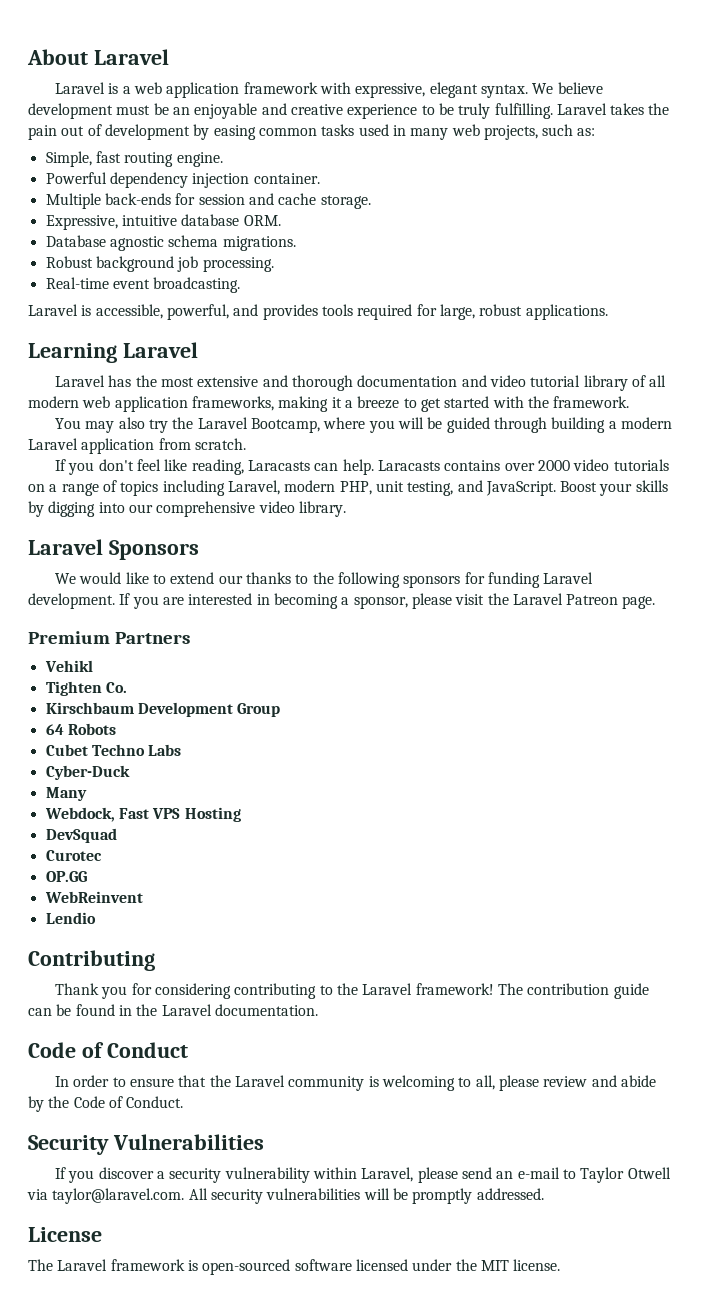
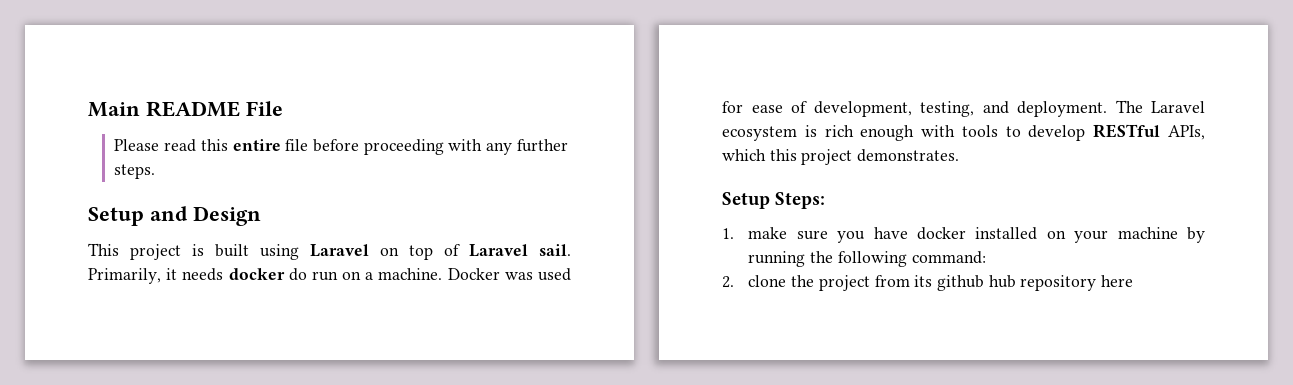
- About Laravel
- Laravel is a web application framework with expressive, elegant syntax. We believe development must be an enjoyable and creative experience to be truly fulfilling. Laravel takes the pain out of development by easing common tasks used in many web projects, such as:
- Simple, fast routing engine.
- Powerful dependency injection container.
- Multiple back-ends for session and cache storage.
- Expressive, intuitive database ORM.
- Database agnostic schema migrations.
- Robust background job processing.
- Real-time event broadcasting.
- Laravel is accessible, powerful, and provides tools required for large, robust applications.
- Learning Laravel
- Laravel has the most extensive and thorough documentation and video tutorial library of all modern web application frameworks, making it a breeze to get started with the framework.
- You may also try the Laravel Bootcamp, where you will be guided through building a modern Laravel application from scratch.
- If you don't feel like reading, Laracasts can help. Laracasts contains over 2000 video tutorials on a range of topics including Laravel, modern PHP, unit testing, and JavaScript. Boost your skills by digging into our comprehensive video library.
- Laravel Sponsors
- We would like to extend our thanks to the following sponsors for funding Laravel development. If you are interested in becoming a sponsor, please visit the Laravel Patreon page.
- Premium Partners
- Vehikl
- Tighten Co.
- Kirschbaum Development Group
- 64 Robots
- Cubet Techno Labs
- Cyber-Duck
- Many
- Webdock, Fast VPS Hosting
- DevSquad
- Curotec
- OP.GG
- WebReinvent
- Lendio
- Contributing
- Thank you for considering contributing to the Laravel framework! The contribution guide can be found in the Laravel documentation.
- Code of Conduct
- In order to ensure that the Laravel community is welcoming to all, please review and abide by the Code of Conduct.
- Security Vulnerabilities
- If you discover a security vulnerability within Laravel, please send an e-mail to Taylor Otwell via taylor@laravel.com. All security vulnerabilities will be promptly addressed.
- License
- The Laravel framework is open-sourced software licensed under the MIT license.
+ Main README File
+ Please read this entire file before proceeding with any further steps.
+ Setup and Design
+ This project is built using Laravel on top of Laravel sail. Primarily, it needs docker do run on a machine. Docker was used for ease of development, testing, and deployment. The Laravel ecosystem is rich enough with tools to develop RESTful APIs, which this project demonstrates.
+ Setup Steps:
+ 1. make sure you have docker installed on your machine by running the following command:
+ 2. clone the project from its github hub repository here

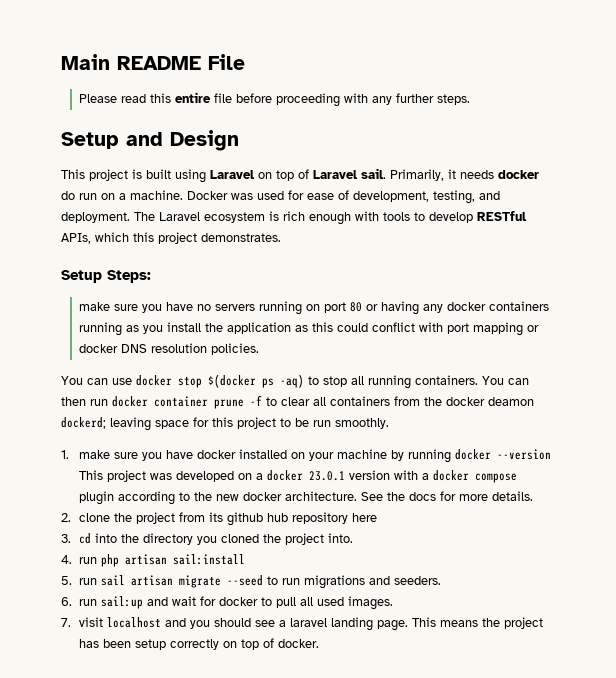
+ make sure you have no servers running on port 80 or having any docker containers running as you install the application as this could conflict with port mapping or docker DNS resolution policies.
+ You can use docker stop $(docker ps -aq) to stop all running containers. You can then run docker container prune -f to clear all containers from the docker deamon dockerd; leaving space for this project to be run smoothly.
- 1. make sure you have docker installed on your machine by running the following command:
+ 1. make sure you have docker installed on your machine by running docker --version This project was developed on a docker 23.0.1 version with a docker compose plugin according to the new docker architecture. See the docs for more details.
+ 3. cd into the directory you cloned the project into.
+ 4. run php artisan sail:install
+ 5. run sail artisan migrate --seed to run migrations and seeders.
+ 6. run sail:up and wait for docker to pull all used images.
+ 7. visit localhost and you should see a laravel landing page. This means the project has been setup correctly on top of docker.

